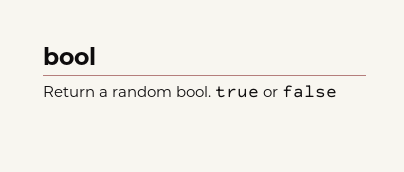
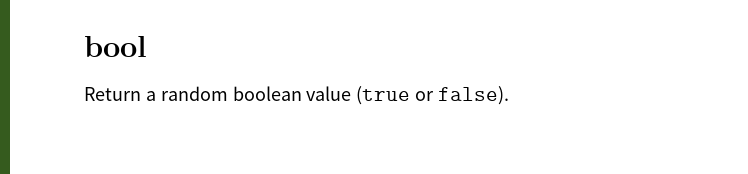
- Return a random bool. true or false
+ Return a random boolean value (true or false).

